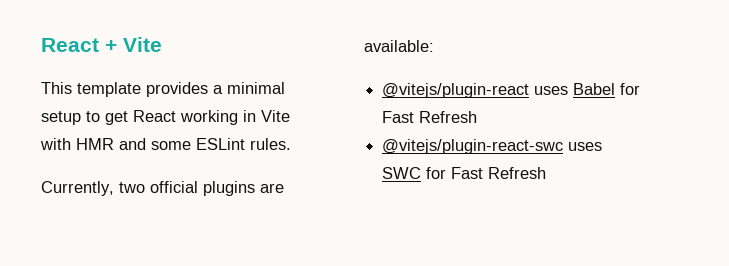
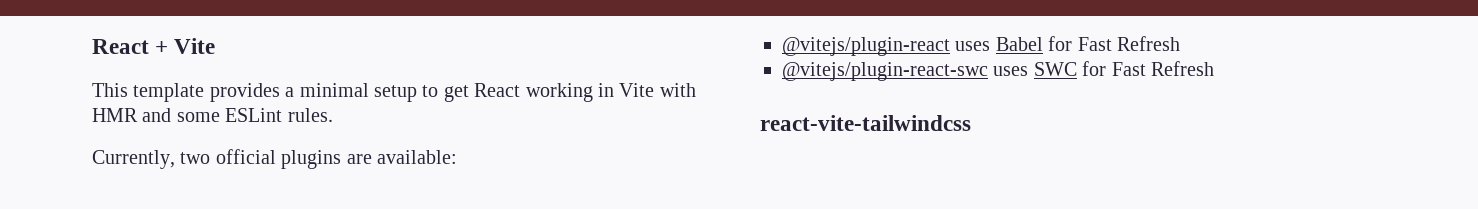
+ react-vite-tailwindcss

